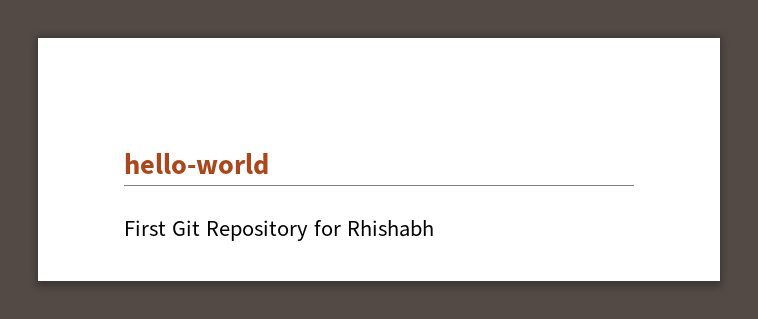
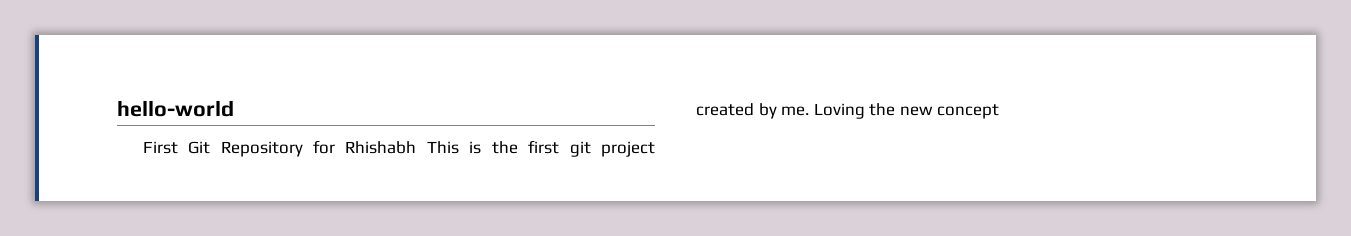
- First Git Repository for Rhishabh
+ First Git Repository for Rhishabh This is the first git project created by me. Loving the new concept

